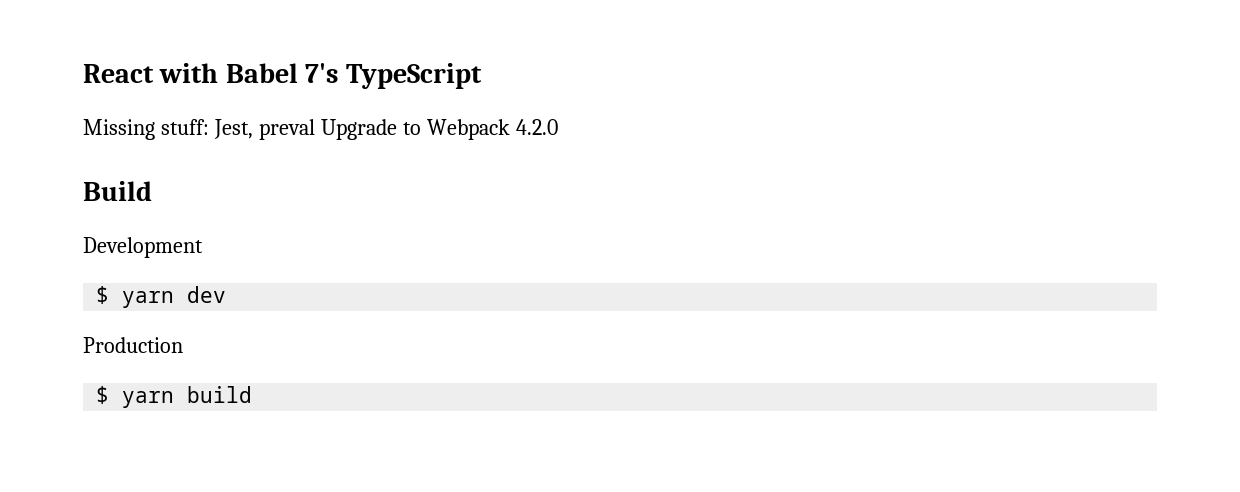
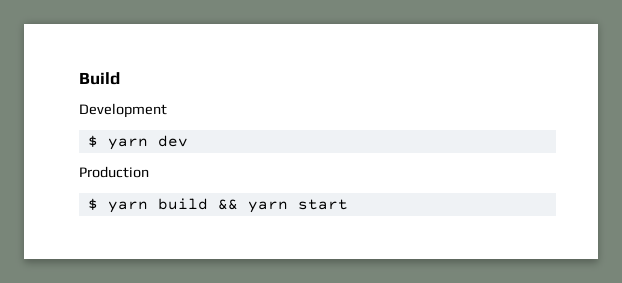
- React with Babel 7's TypeScript
- Missing stuff: Jest, preval Upgrade to Webpack 4.2.0
- $ yarn build
+ $ yarn build && yarn start

